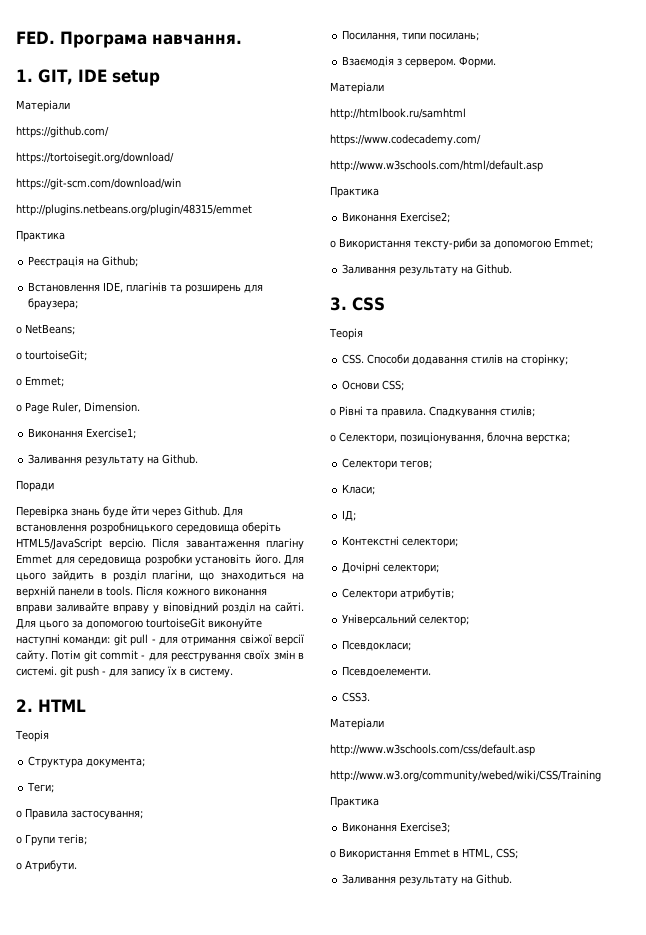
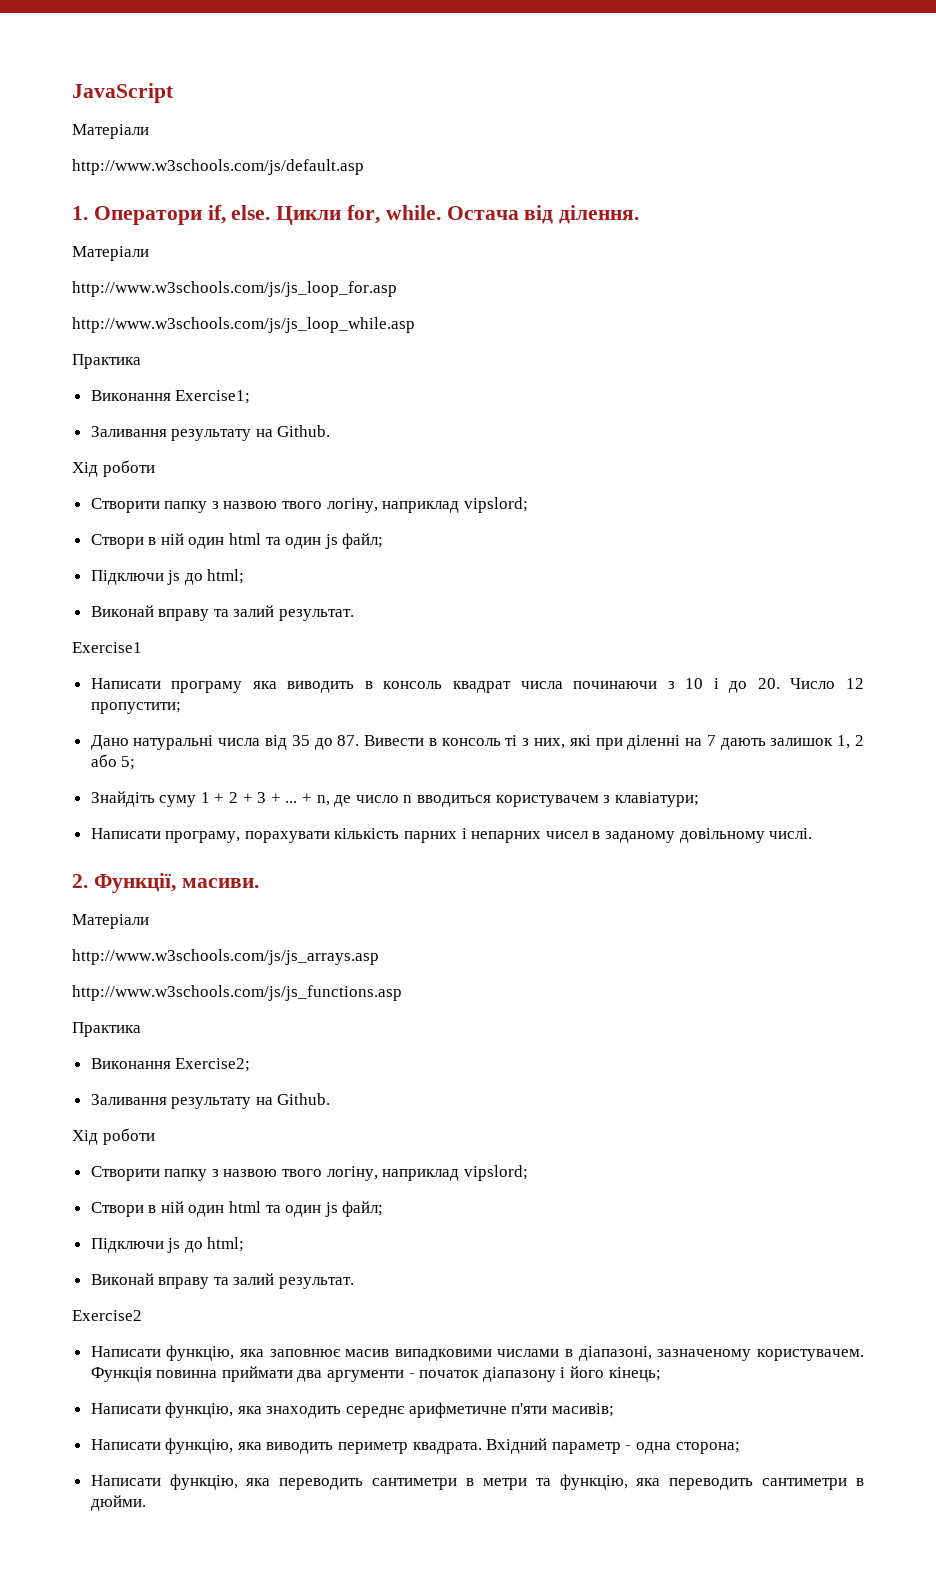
- FED. Програма навчання.
- 1. GIT, IDE setup
+ JavaScript
  Матеріали
- https://github.com/
- https://tortoisegit.org/download/
- https://git-scm.com/download/win
- http://plugins.netbeans.org/plugin/48315/emmet
+ http://www.w3schools.com/js/default.asp
+ 1. Оператори if, else. Цикли for, while. Остача від ділення.
+ Матеріали
+ http://www.w3schools.com/js/js_loop_for.asp
+ http://www.w3schools.com/js/js_loop_while.asp
  Практика
- Реєстрація на Github;
- Встановлення IDE, плагінів та розширень для браузера;
- o NetBeans;
- o tourtoiseGit;
- o Emmet;
- o Page Ruler, Dimension.
  Виконання Exercise1;
  Заливання результату на Github.
- Поради
- Перевірка знань буде йти через Github. Для встановлення розробницького середовища оберіть HTML5/JavaScript версію. Після завантаження плагіну Emmet для середовища розробки установіть його. Для цього зайдить в розділ плагіни, що знаходиться на верхній панели в tools. Після кожного виконання вправи заливайте вправу у віповідний розділ на сайті. Для цього за допомогою tourtoiseGit виконуйте наступні команди: git pull - для отримання свіжої версії сайту. Потім git commit - для реєстрування своїх змін в системі. git push - для запису їх в систему.
- 2. HTML
- Теорія
- Структура документа;
- Теги;
- o Правила застосування;
- o Групи тегів;
- o Атрибути.
- Посилання, типи посилань;
- Взаємодія з сервером. Форми.
+ Хід роботи
+ Створити папку з назвою твого логіну, наприклад vipslord;
+ Створи в ній один html та один js файл;
+ Підключи js до html;
+ Виконай вправу та залий результат.
+ Exercise1
+ Написати програму яка виводить в консоль квадрат числа починаючи з 10 і до 20. Число 12 пропустити;
+ Дано натуральні числа від 35 до 87. Вивести в консоль ті з них, які при діленні на 7 дають залишок 1, 2 або 5;
+ Знайдіть суму 1 + 2 + 3 + ... + n, де число n вводиться користувачем з клавіатури;
+ Написати програму, порахувати кількість парних і непарних чисел в заданому довільному числі.
+ 2. Функції, масиви.
  Матеріали
- http://htmlbook.ru/samhtml
- https://www.codecademy.com/
- http://www.w3schools.com/html/default.asp
+ http://www.w3schools.com/js/js_arrays.asp
+ http://www.w3schools.com/js/js_functions.asp
  Практика
  Виконання Exercise2;
- o Використання тексту-риби за допомогою Emmet;
  Заливання результату на Github.
- 3. СSS
- Теорія
- СSS. Способи додавання стилів на сторінку;
- Основи CSS;
- o Рівні та правила. Спадкування стилів;
- o Селектори, позиціонування, блочна верстка;
- Селектори тегов;
- Класи;
- ІД;
- Контекстні селектори;
- Дочірні селектори;
- Селектори атрибутів;
- Універсальний селектор;
- Псевдокласи;
- Псевдоелементи.
- CSS3.
- Матеріали
- http://www.w3schools.com/css/default.asp
- http://www.w3.org/community/webed/wiki/CSS/Training
- Практика
- Виконання Exercise3;
- o Використання Emmet в HTML, CSS;
- Заливання результату на Github.
+ Хід роботи
+ Створити папку з назвою твого логіну, наприклад vipslord;
+ Створи в ній один html та один js файл;
+ Підключи js до html;
+ Виконай вправу та залий результат.
+ Exercise2
+ Написати функцію, яка заповнює масив випадковими числами в діапазоні, зазначеному користувачем. Функція повинна приймати два аргументи - початок діапазону і його кінець;
+ Написати функцію, яка знаходить середнє арифметичне п'яти масивів;
+ Написати функцію, яка виводить периметр квадрата. Вхідний параметр - одна сторона;
+ Написати функцію, яка переводить сантиметри в метри та функцію, яка переводить сантиметри в дюйми.

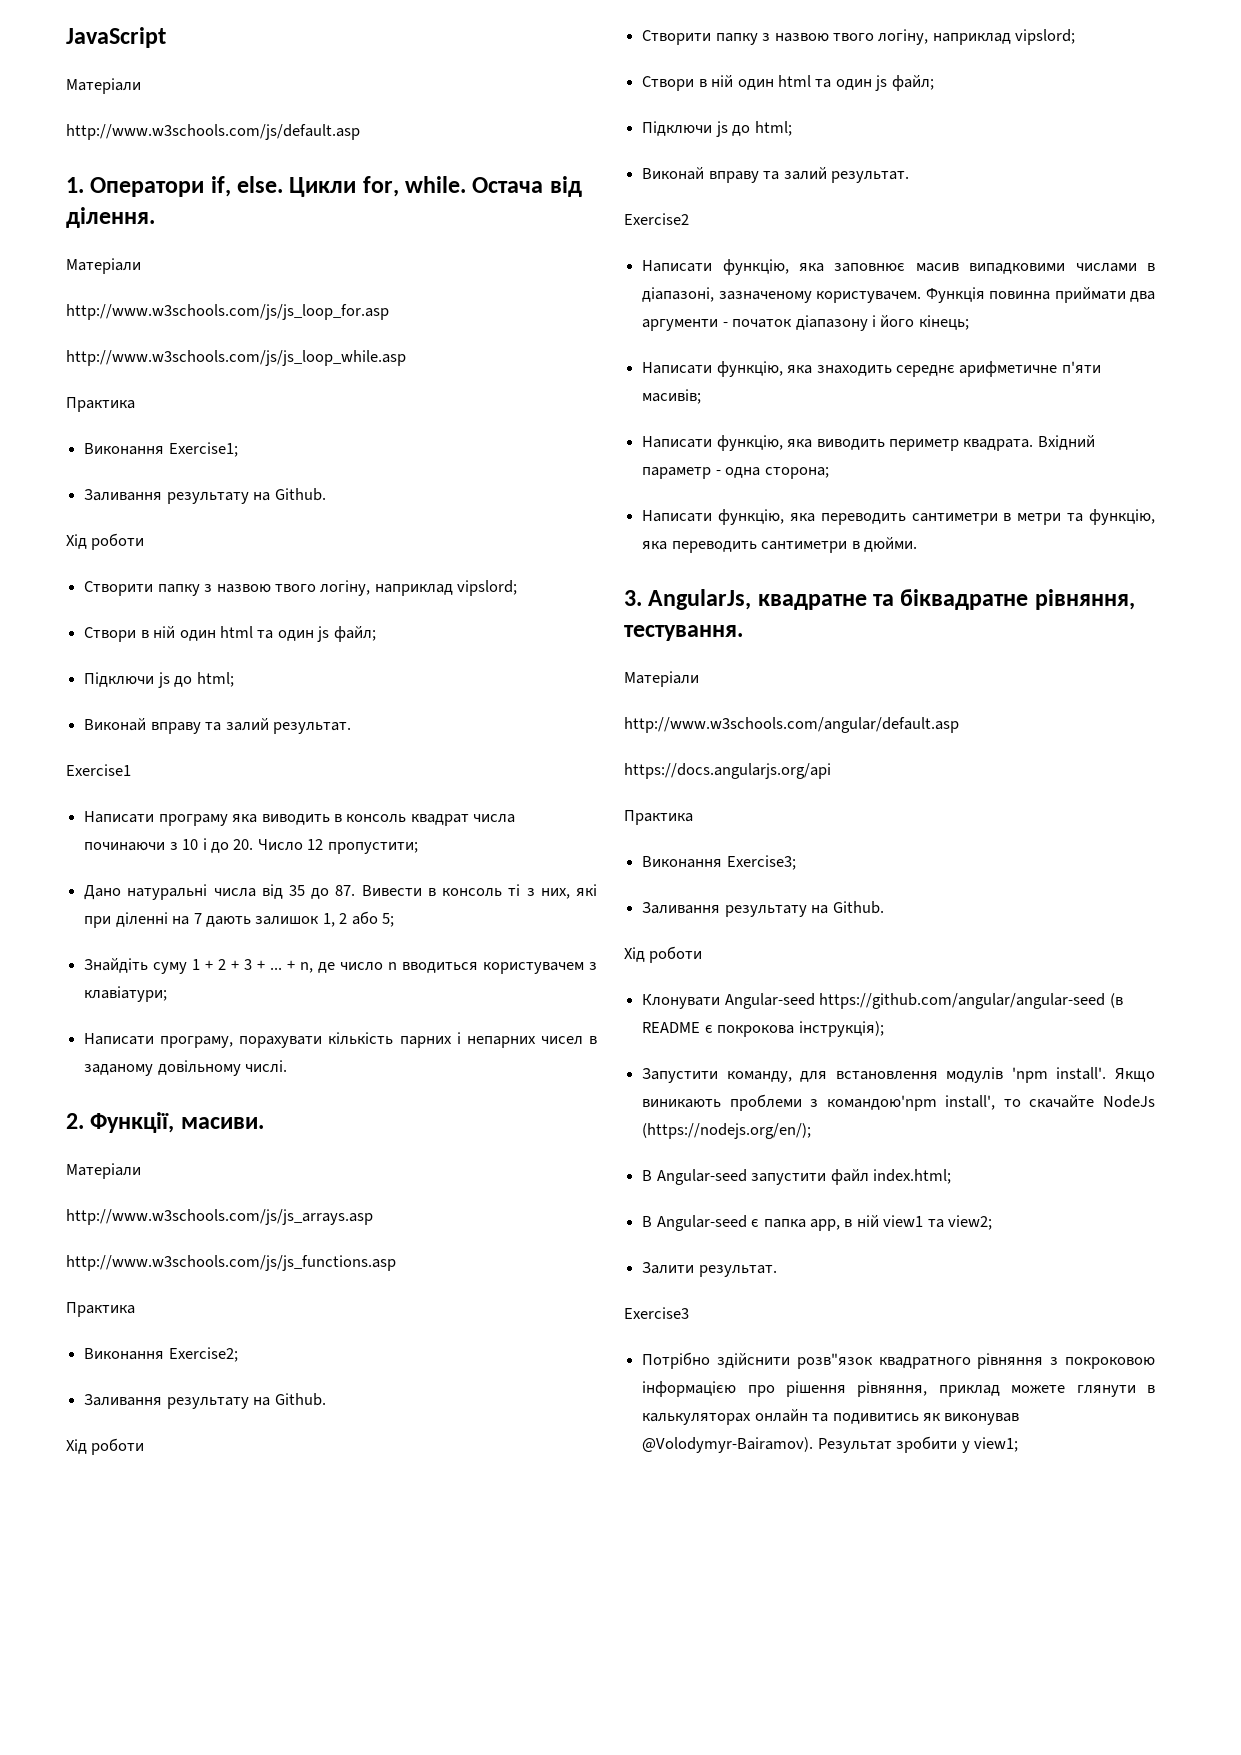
+ 3. AngularJs, квадратне та біквадратне рівняння, тестування.
+ Матеріали
+ http://www.w3schools.com/angular/default.asp
+ https://docs.angularjs.org/api
+ Практика
+ Виконання Exercise3;
+ Заливання результату на Github.
+ Хід роботи
+ Клонувати Angular-seed https://github.com/angular/angular-seed (в README є покрокова інструкція);
+ Запустити команду, для встановлення модулів 'npm install'. Якщо виникають проблеми з командою'npm install', то скачайте NodeJs (https://nodejs.org/en/);
+ В Angular-seed запустити файл index.html;
+ В Angular-seed є папка app, в ній view1 та view2;
+ Залити результат.
+ Exercise3
+ Потрібно здійснити розв"язок квадратного рівняння з покроковою інформацією про рішення рівняння, приклад можете глянути в калькуляторах онлайн та подивитись як виконував @Volodymyr-Bairamov). Результат зробити у view1;

